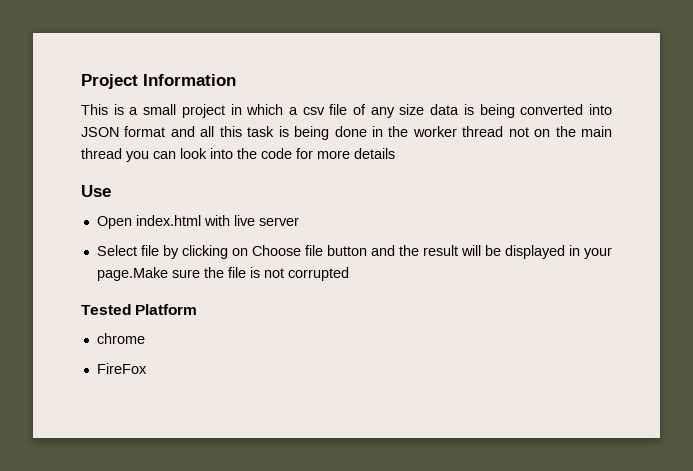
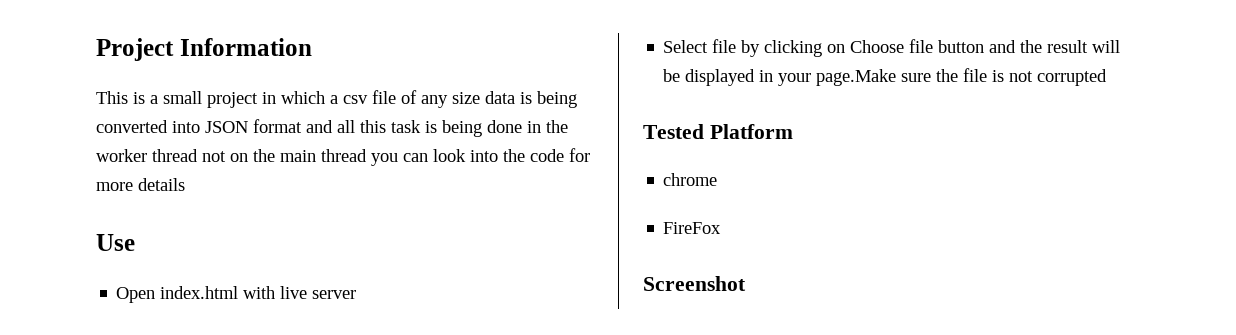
+ Screenshot

